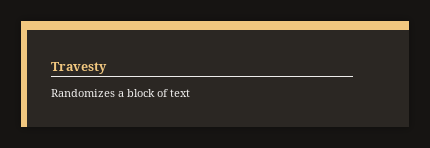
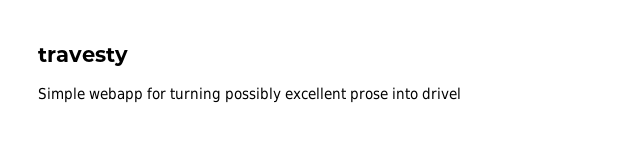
- Travesty
- Randomizes a block of text
+ travesty
+ Simple webapp for turning possibly excellent prose into drivel

